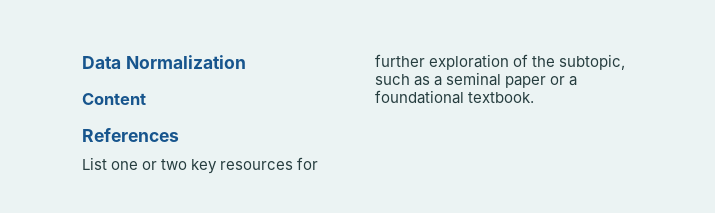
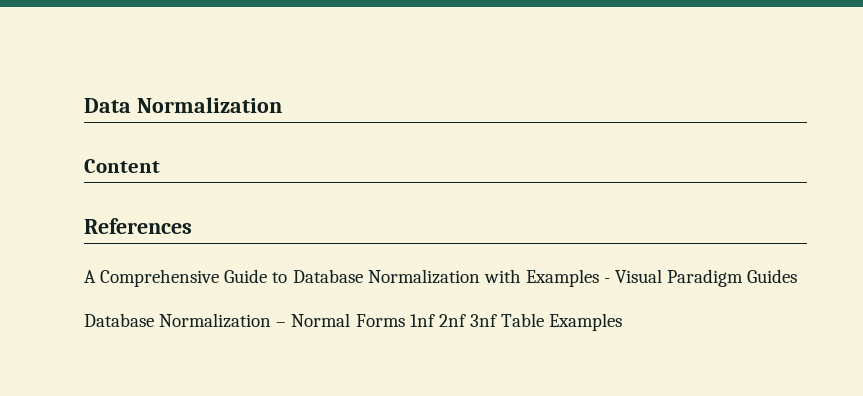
- List one or two key resources for further exploration of the subtopic, such as a seminal paper or a foundational textbook.
+ A Comprehensive Guide to Database Normalization with Examples - Visual Paradigm Guides
+ Database Normalization – Normal Forms 1nf 2nf 3nf Table Examples

